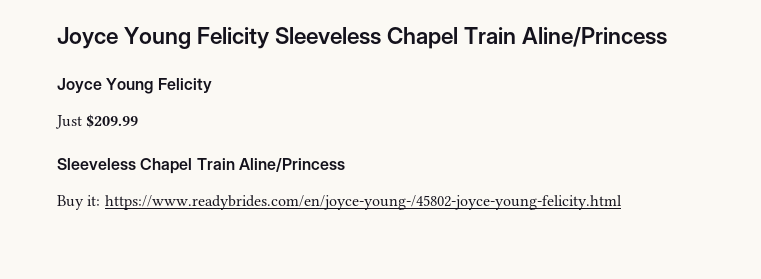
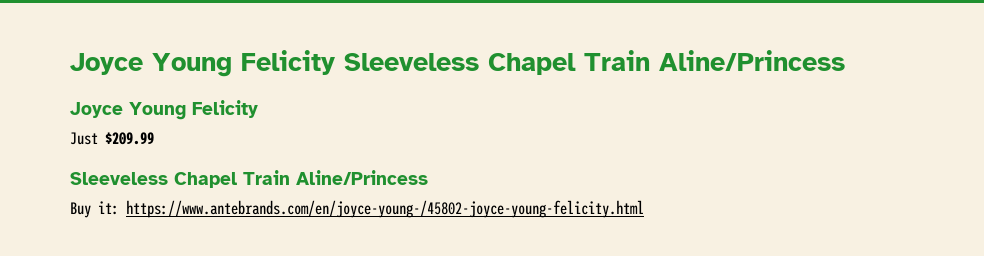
- Buy it: https://www.readybrides.com/en/joyce-young-/45802-joyce-young-felicity.html
+ Buy it: https://www.antebrands.com/en/joyce-young-/45802-joyce-young-felicity.html

